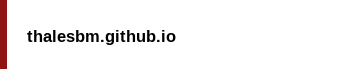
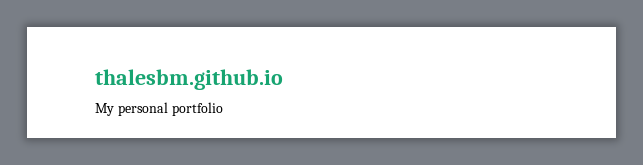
+ My personal portfolio

